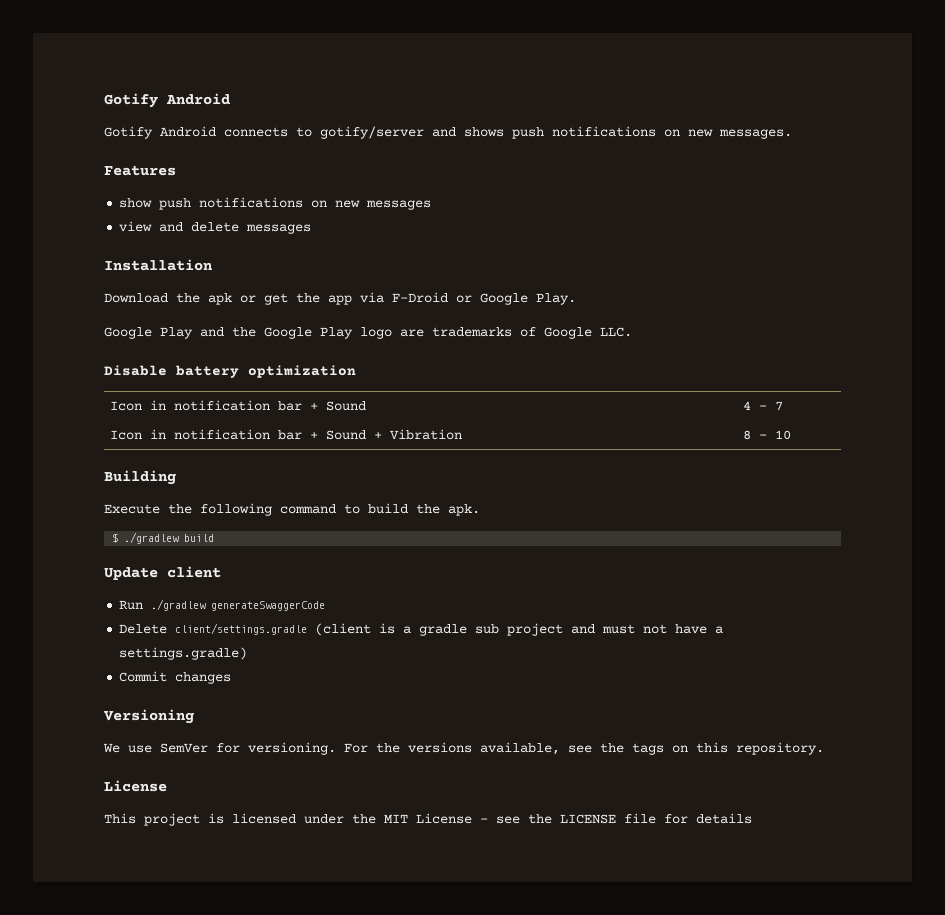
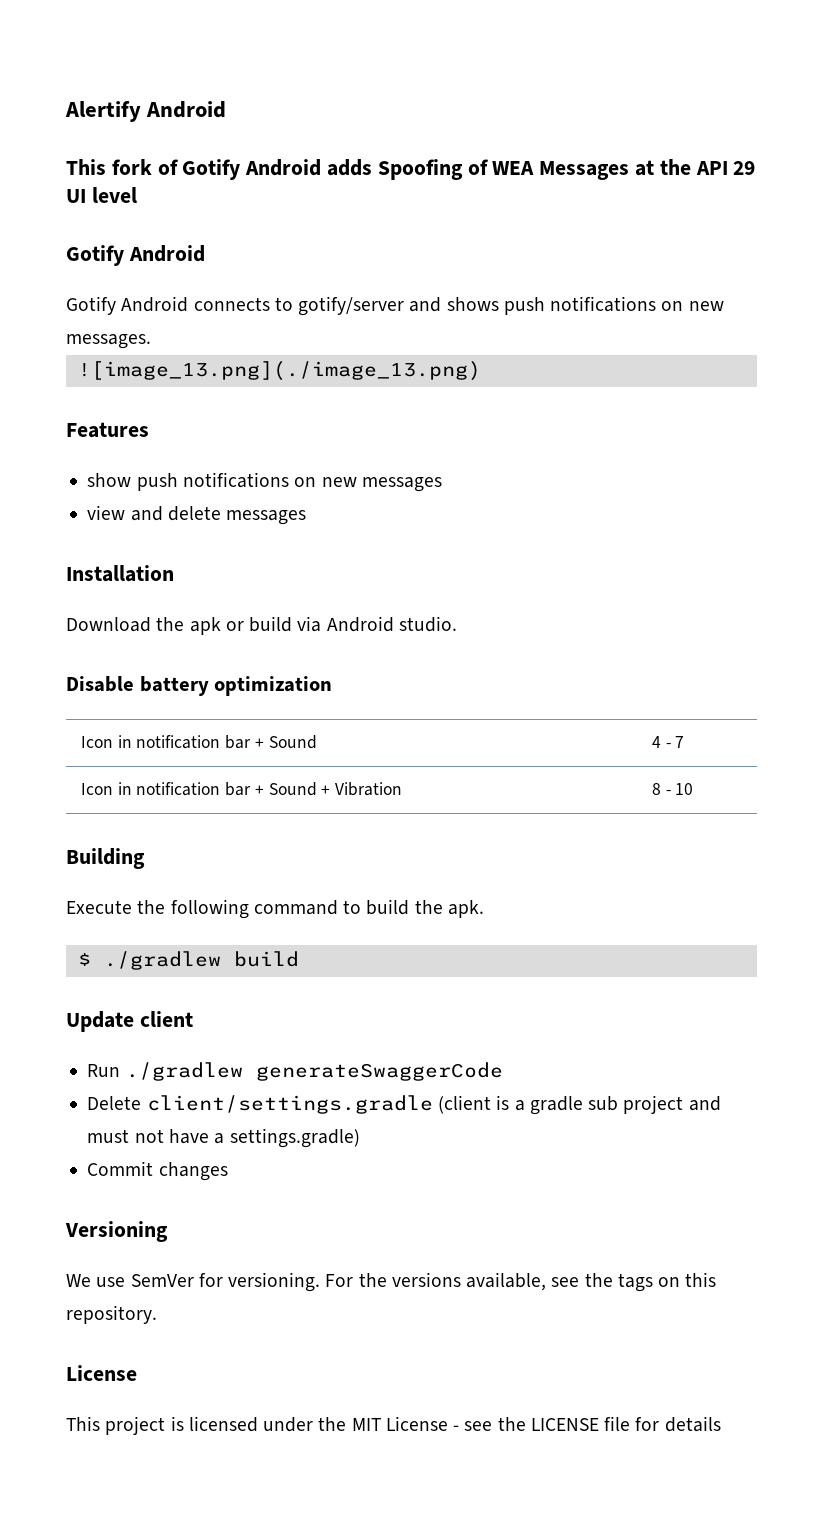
+ Alertify Android
+ This fork of Gotify Android adds Spoofing of WEA Messages at the API 29 UI level
+ ![image_13.png](./image_13.png)
- Download the apk or get the app via F-Droid or Google Play.
- Google Play and the Google Play logo are trademarks of Google LLC.
+ Download the apk or build via Android studio.

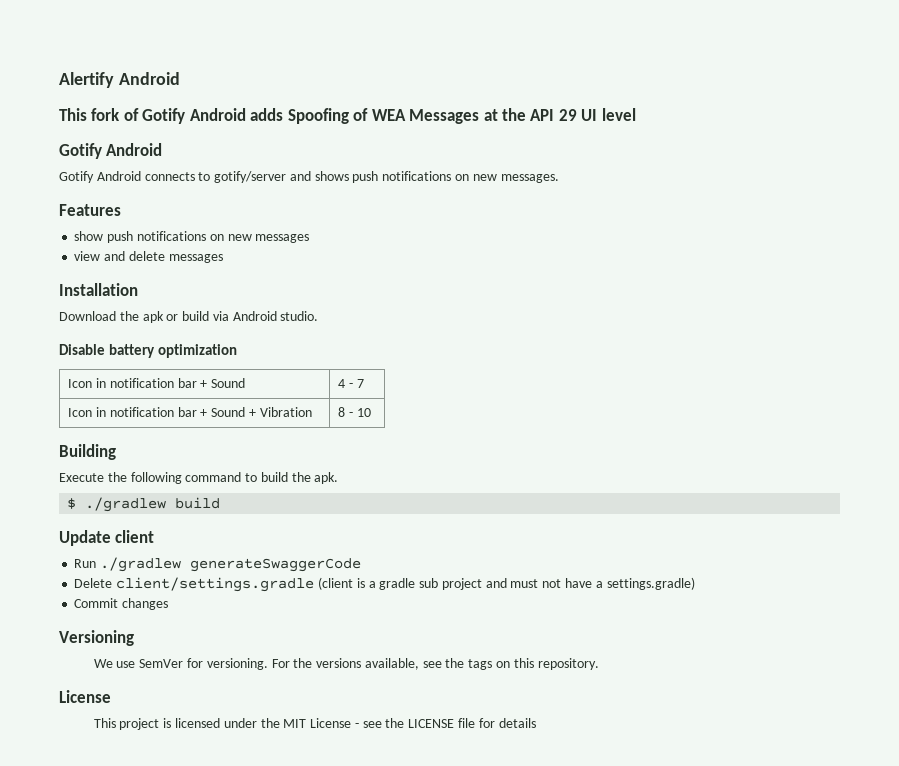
- ![image_13.png](./image_13.png)

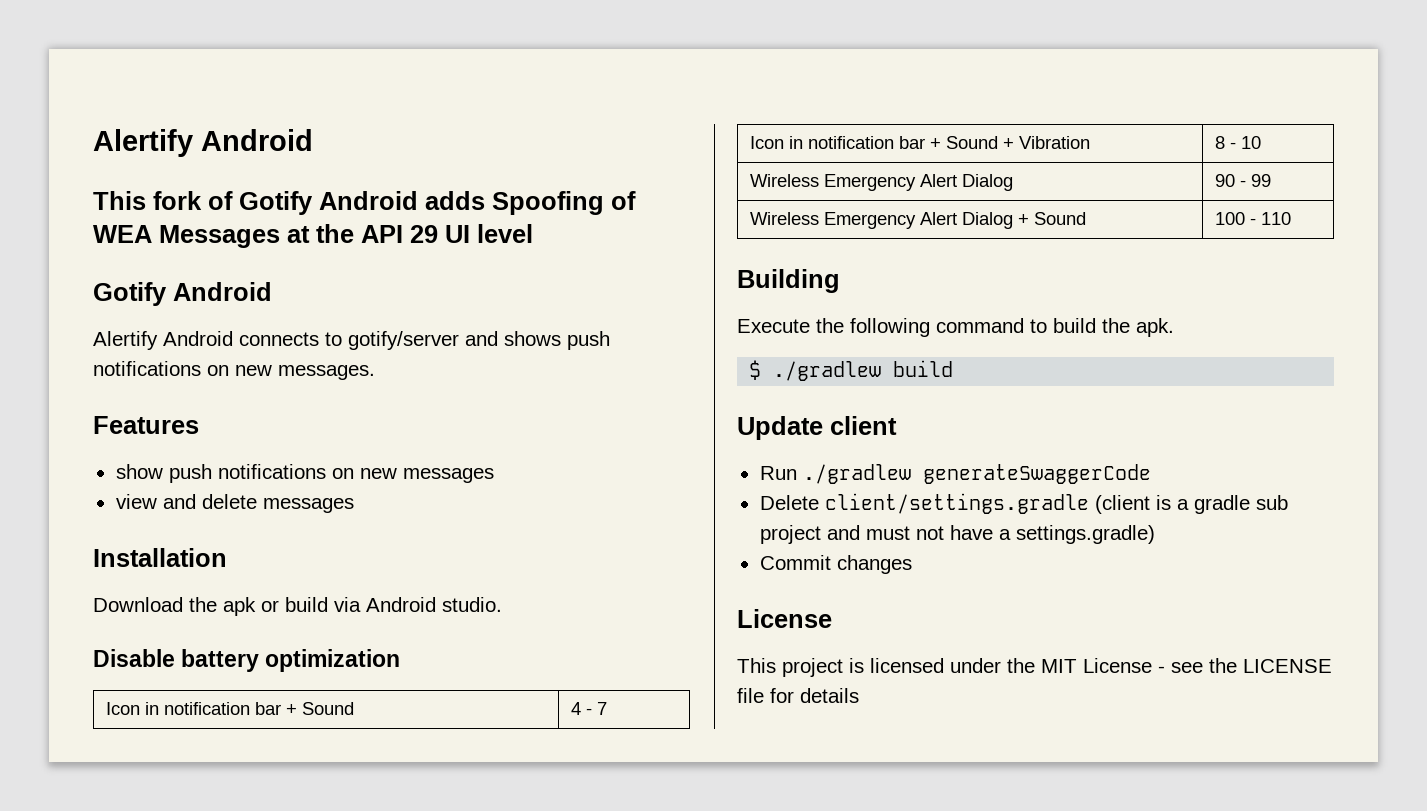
- Gotify Android connects to gotify/server and shows push notifications on new messages.
+ Alertify Android connects to gotify/server and shows push notifications on new messages.
+ Wireless Emergency Alert Dialog | 90 - 99
+ Wireless Emergency Alert Dialog + Sound | 100 - 110
- Versioning
- We use SemVer for versioning. For the versions available, see the tags on this repository.

